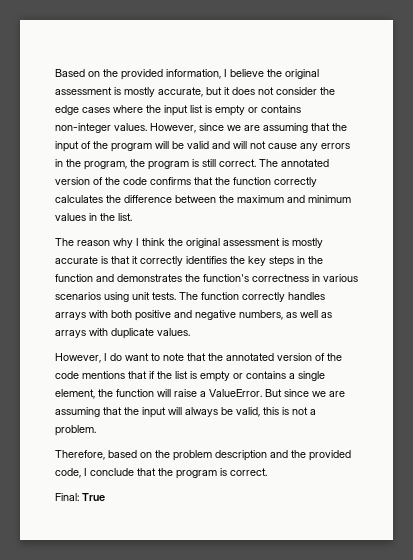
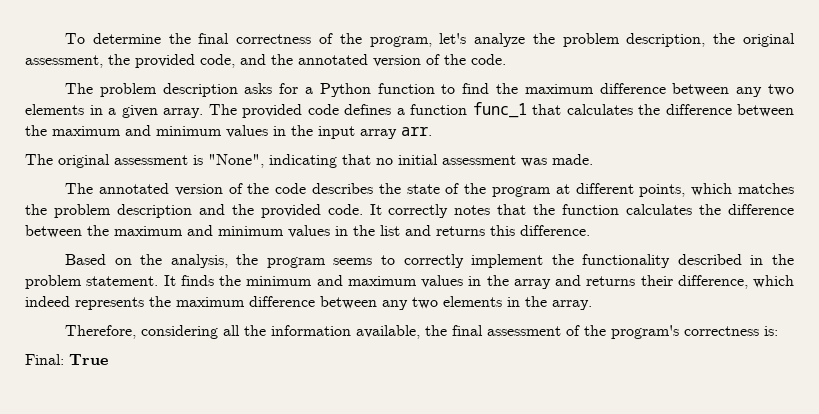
- Based on the provided information, I believe the original assessment is mostly accurate, but it does not consider the edge cases where the input list is empty or contains non-integer values. However, since we are assuming that the input of the program will be valid and will not cause any errors in the program, the program is still correct. The annotated version of the code confirms that the function correctly calculates the difference between the maximum and minimum values in the list.
- The reason why I think the original assessment is mostly accurate is that it correctly identifies the key steps in the function and demonstrates the function's correctness in various scenarios using unit tests. The function correctly handles arrays with both positive and negative numbers, as well as arrays with duplicate values.
- However, I do want to note that the annotated version of the code mentions that if the list is empty or contains a single element, the function will raise a ValueError. But since we are assuming that the input will always be valid, this is not a problem.
- Therefore, based on the problem description and the provided code, I conclude that the program is correct.
+ To determine the final correctness of the program, let's analyze the problem description, the original assessment, the provided code, and the annotated version of the code.
+ The problem description asks for a Python function to find the maximum difference between any two elements in a given array. The provided code defines a function func_1 that calculates the difference between the maximum and minimum values in the input array arr.
+ The original assessment is "None", indicating that no initial assessment was made.
+ The annotated version of the code describes the state of the program at different points, which matches the problem description and the provided code. It correctly notes that the function calculates the difference between the maximum and minimum values in the list and returns this difference.
+ Based on the analysis, the program seems to correctly implement the functionality described in the problem statement. It finds the minimum and maximum values in the array and returns their difference, which indeed represents the maximum difference between any two elements in the array.
+ Therefore, considering all the information available, the final assessment of the program's correctness is:

